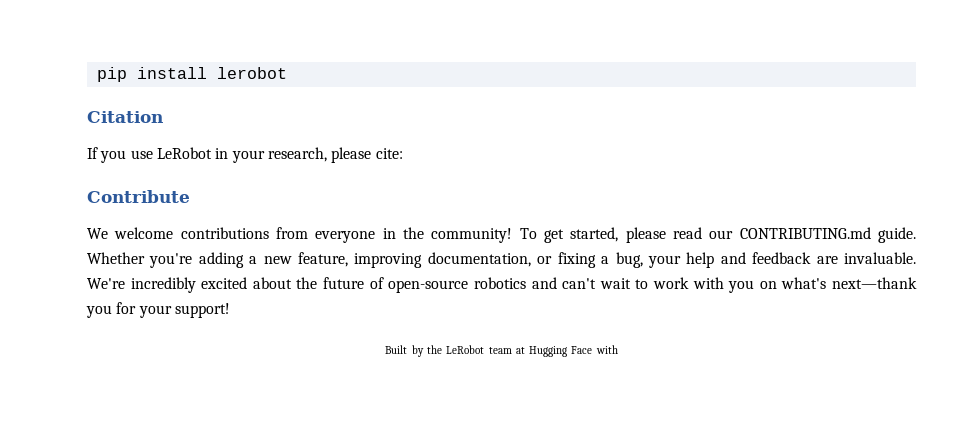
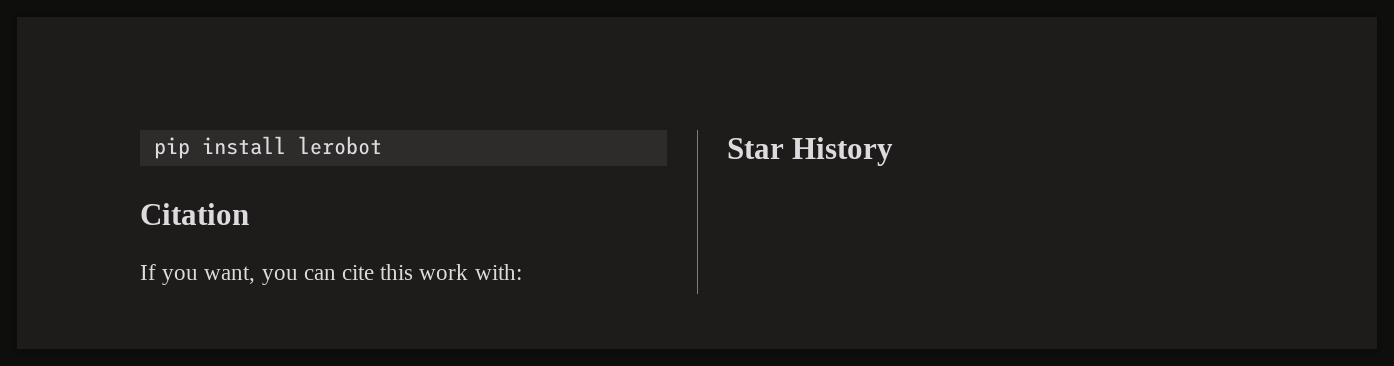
- If you use LeRobot in your research, please cite:
- Contribute
- We welcome contributions from everyone in the community! To get started, please read our CONTRIBUTING.md guide. Whether you're adding a new feature, improving documentation, or fixing a bug, your help and feedback are invaluable. We're incredibly excited about the future of open-source robotics and can't wait to work with you on what's next—thank you for your support!
- Built by the LeRobot team at Hugging Face with
+ If you want, you can cite this work with:
+ Star History

